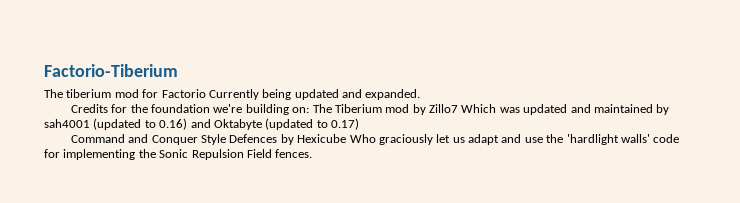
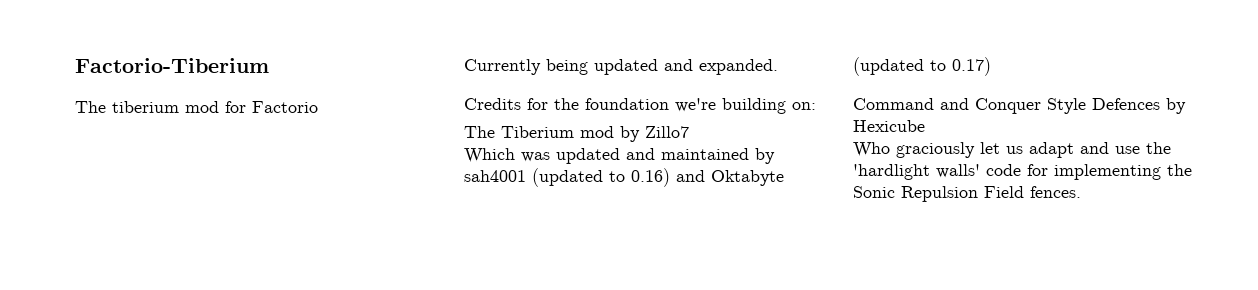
- The tiberium mod for Factorio Currently being updated and expanded.
+ The tiberium mod for Factorio
+ Currently being updated and expanded.
- Credits for the foundation we're building on: The Tiberium mod by Zillo7 Which was updated and maintained by sah4001 (updated to 0.16) and Oktabyte (updated to 0.17)
+ Credits for the foundation we're building on:
+ The Tiberium mod by Zillo7
+ Which was updated and maintained by sah4001 (updated to 0.16) and Oktabyte (updated to 0.17)
- Command and Conquer Style Defences by Hexicube Who graciously let us adapt and use the 'hardlight walls' code for implementing the Sonic Repulsion Field fences.
+ Command and Conquer Style Defences by Hexicube
+ Who graciously let us adapt and use the 'hardlight walls' code for implementing the Sonic Repulsion Field fences.

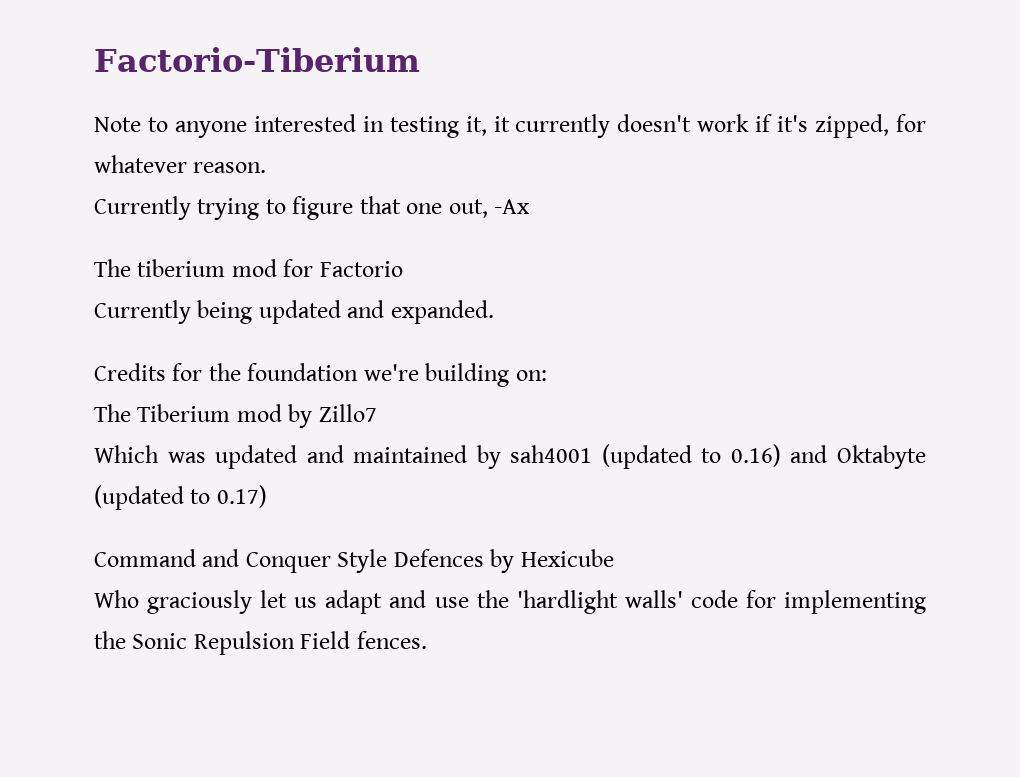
+ Note to anyone interested in testing it, it currently doesn't work if it's zipped, for whatever reason.
+ Currently trying to figure that one out, -Ax

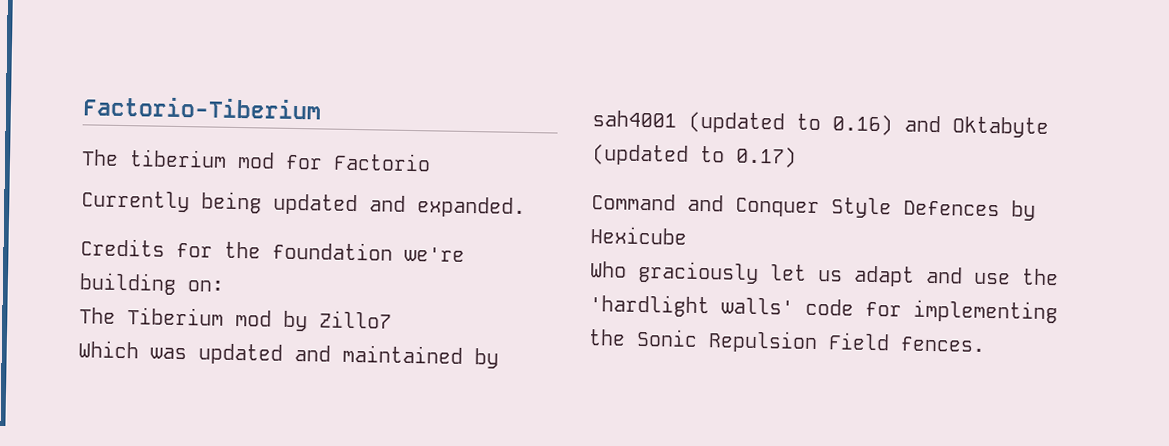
- Note to anyone interested in testing it, it currently doesn't work if it's zipped, for whatever reason.
- Currently trying to figure that one out, -Ax

